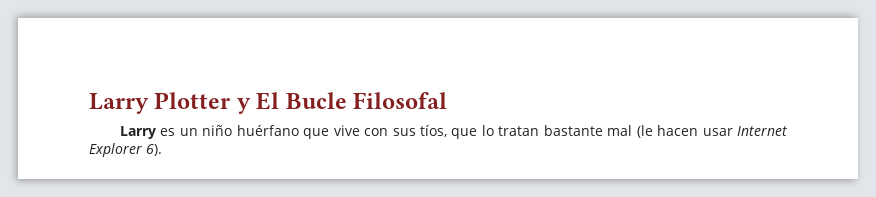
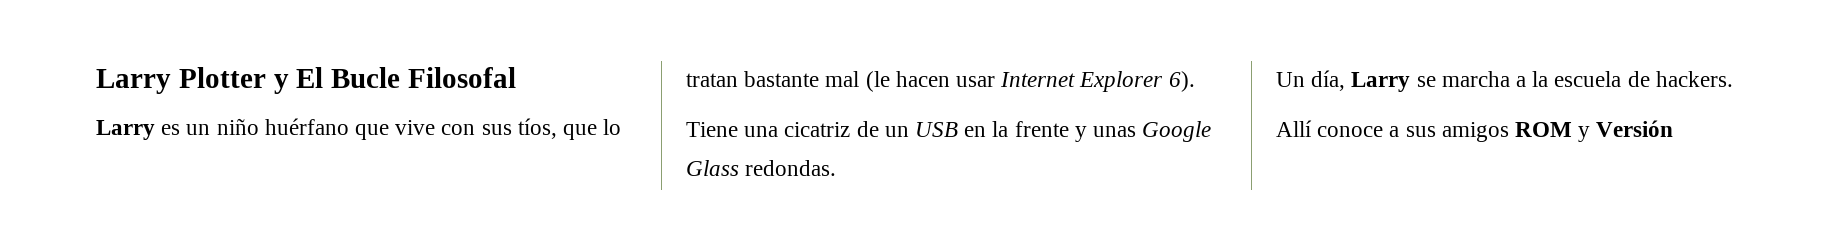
+ Tiene una cicatriz de un USB en la frente y unas Google Glass redondas.
+ Un día, Larry se marcha a la escuela de hackers.
+ Allí conoce a sus amigos ROM y Versión

